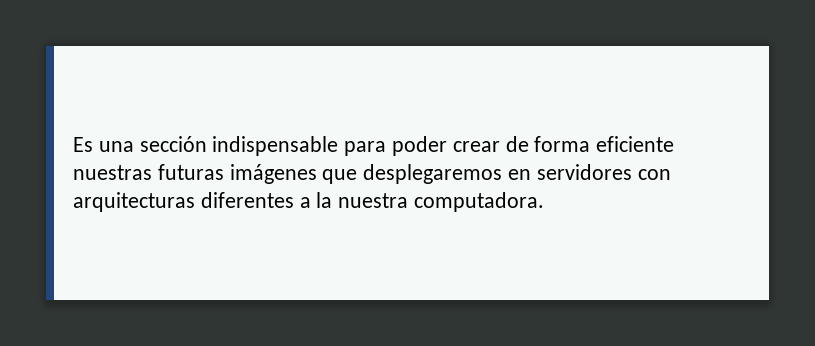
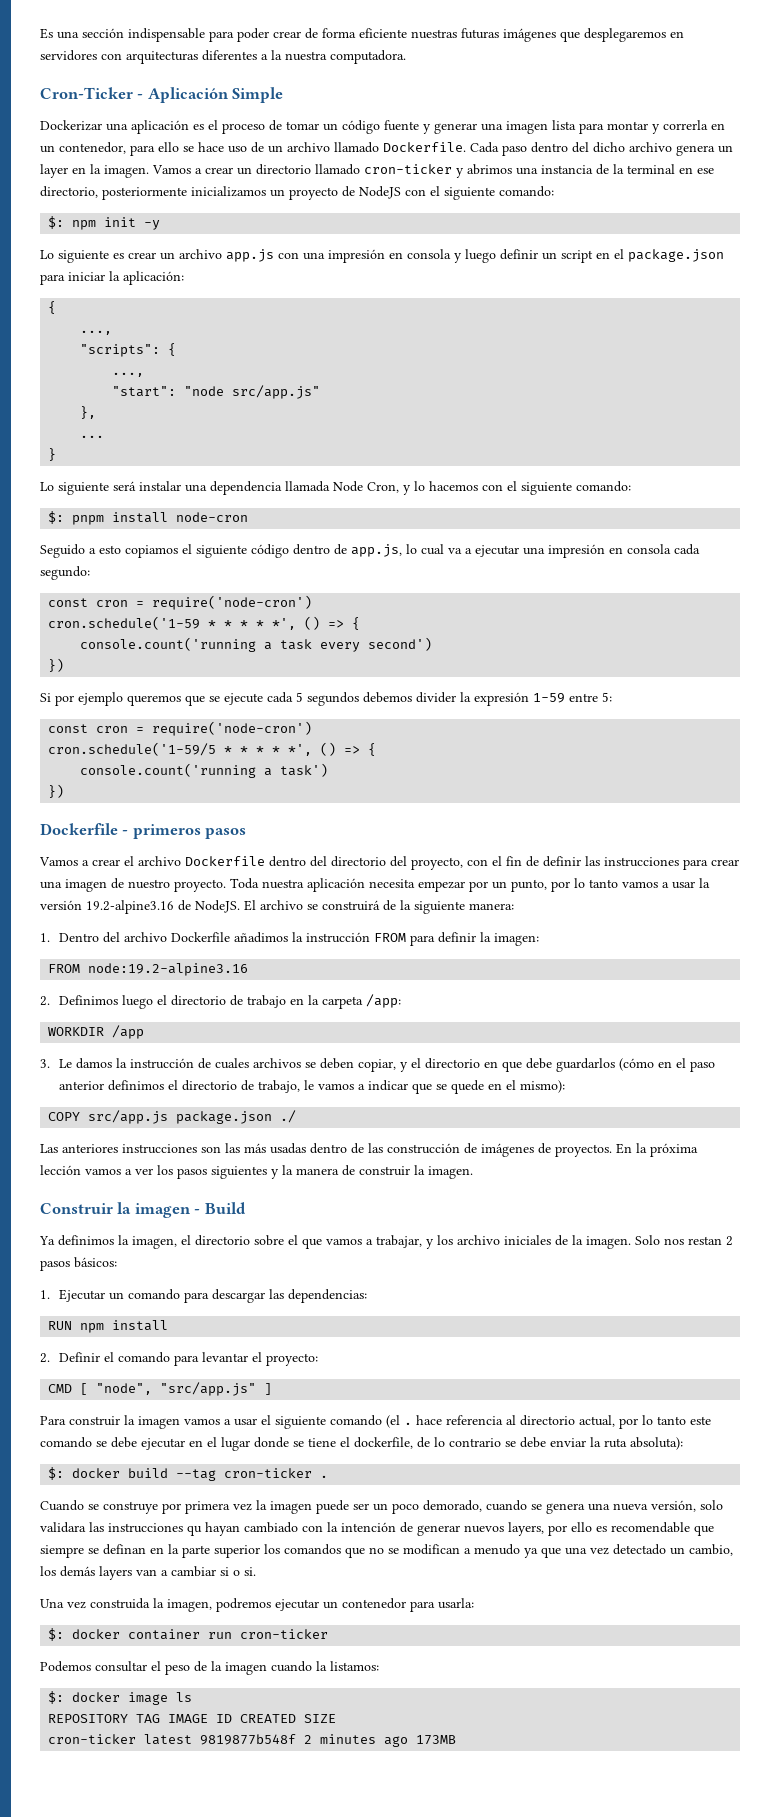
+ Cron-Ticker - Aplicación Simple
+ Dockerizar una aplicación es el proceso de tomar un código fuente y generar una imagen lista para montar y correrla en un contenedor, para ello se hace uso de un archivo llamado Dockerfile. Cada paso dentro del dicho archivo genera un layer en la imagen. Vamos a crear un directorio llamado cron-ticker y abrimos una instancia de la terminal en ese directorio, posteriormente inicializamos un proyecto de NodeJS con el siguiente comando:
+ $: npm init -y
+ Lo siguiente es crear un archivo app.js con una impresión en consola y luego definir un script en el package.json para iniciar la aplicación:
+ {
+ ...,
+ "scripts": {
+ ...,
+ "start": "node src/app.js"
+ },
+ ...
+ }
+ Lo siguiente será instalar una dependencia llamada Node Cron, y lo hacemos con el siguiente comando:
+ $: pnpm install node-cron
+ Seguido a esto copiamos el siguiente código dentro de app.js, lo cual va a ejecutar una impresión en consola cada segundo:
+ const cron = require('node-cron')
+ cron.schedule('1-59 * * * * *', () => {
+ console.count('running a task every second')
+ })
+ Si por ejemplo queremos que se ejecute cada 5 segundos debemos divider la expresión 1-59 entre 5:
+ const cron = require('node-cron')
+ cron.schedule('1-59/5 * * * * *', () => {
+ console.count('running a task')
+ })
+ Dockerfile - primeros pasos
+ Vamos a crear el archivo Dockerfile dentro del directorio del proyecto, con el fin de definir las instrucciones para crear una imagen de nuestro proyecto. Toda nuestra aplicación necesita empezar por un punto, por lo tanto vamos a usar la versión 19.2-alpine3.16 de NodeJS. El archivo se construirá de la siguiente manera:
+ 1. Dentro del archivo Dockerfile añadimos la instrucción FROM para definir la imagen:
+ FROM node:19.2-alpine3.16
+ 2. Definimos luego el directorio de trabajo en la carpeta /app:
+ WORKDIR /app
+ 3. Le damos la instrucción de cuales archivos se deben copiar, y el directorio en que debe guardarlos (cómo en el paso anterior definimos el directorio de trabajo, le vamos a indicar que se quede en el mismo):
+ COPY src/app.js package.json ./
+ Las anteriores instrucciones son las más usadas dentro de las construcción de imágenes de proyectos. En la próxima lección vamos a ver los pasos siguientes y la manera de construir la imagen.
+ Construir la imagen - Build
+ Ya definimos la imagen, el directorio sobre el que vamos a trabajar, y los archivo iniciales de la imagen. Solo nos restan 2 pasos básicos:
+ 1. Ejecutar un comando para descargar las dependencias:
+ RUN npm install
+ 2. Definir el comando para levantar el proyecto:
+ CMD [ "node", "src/app.js" ]
+ Para construir la imagen vamos a usar el siguiente comando (el . hace referencia al directorio actual, por lo tanto este comando se debe ejecutar en el lugar donde se tiene el dockerfile, de lo contrario se debe enviar la ruta absoluta):
+ $: docker build --tag cron-ticker .
+ Cuando se construye por primera vez la imagen puede ser un poco demorado, cuando se genera una nueva versión, solo validara las instrucciones qu hayan cambiado con la intención de generar nuevos layers, por ello es recomendable que siempre se definan en la parte superior los comandos que no se modifican a menudo ya que una vez detectado un cambio, los demás layers van a cambiar si o si.
+ Una vez construida la imagen, podremos ejecutar un contenedor para usarla:
+ $: docker container run cron-ticker
+ Podemos consultar el peso de la imagen cuando la listamos:
+ $: docker image ls
+ REPOSITORY TAG IMAGE ID CREATED SIZE
+ cron-ticker latest 9819877b548f 2 minutes ago 173MB

